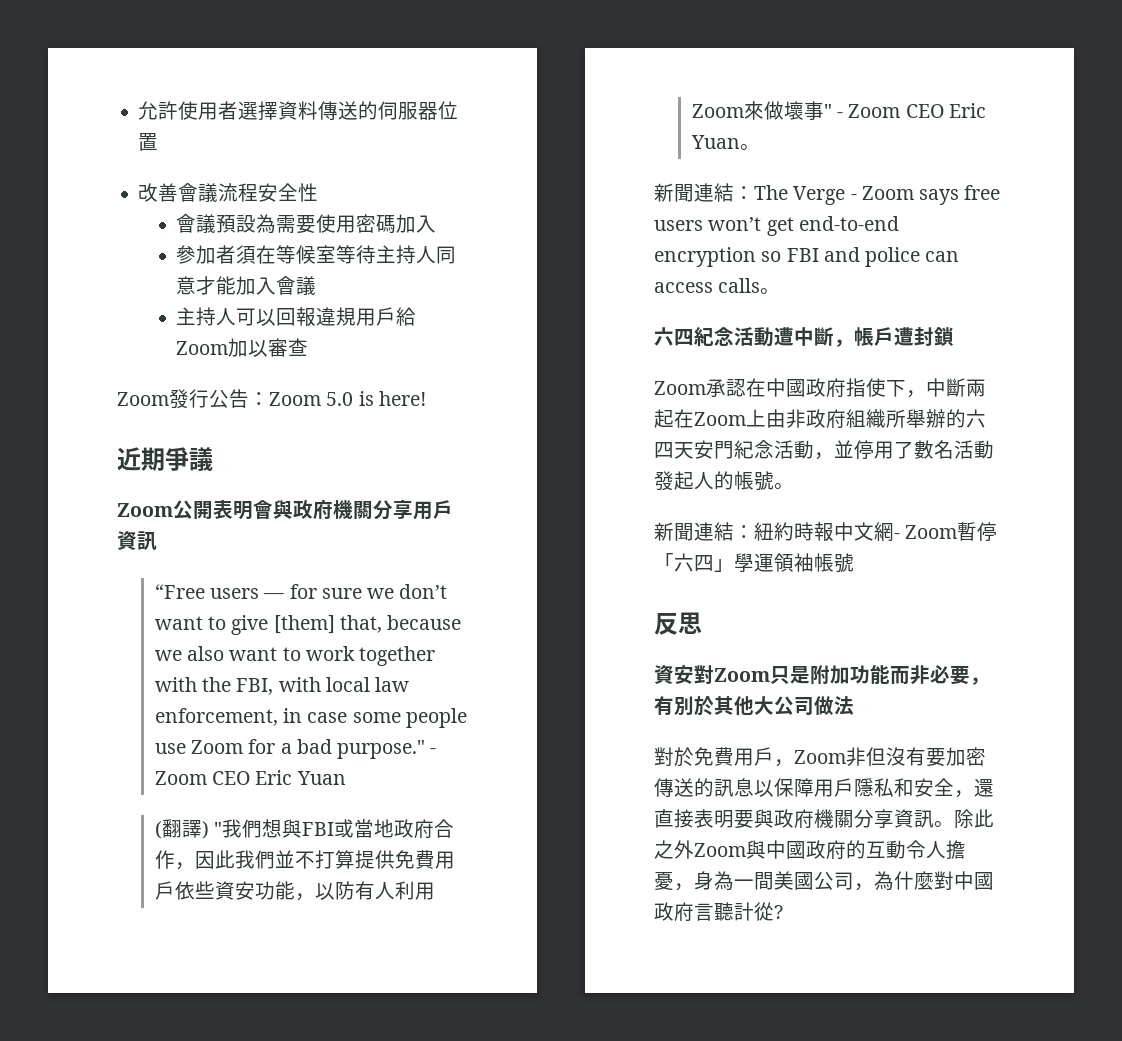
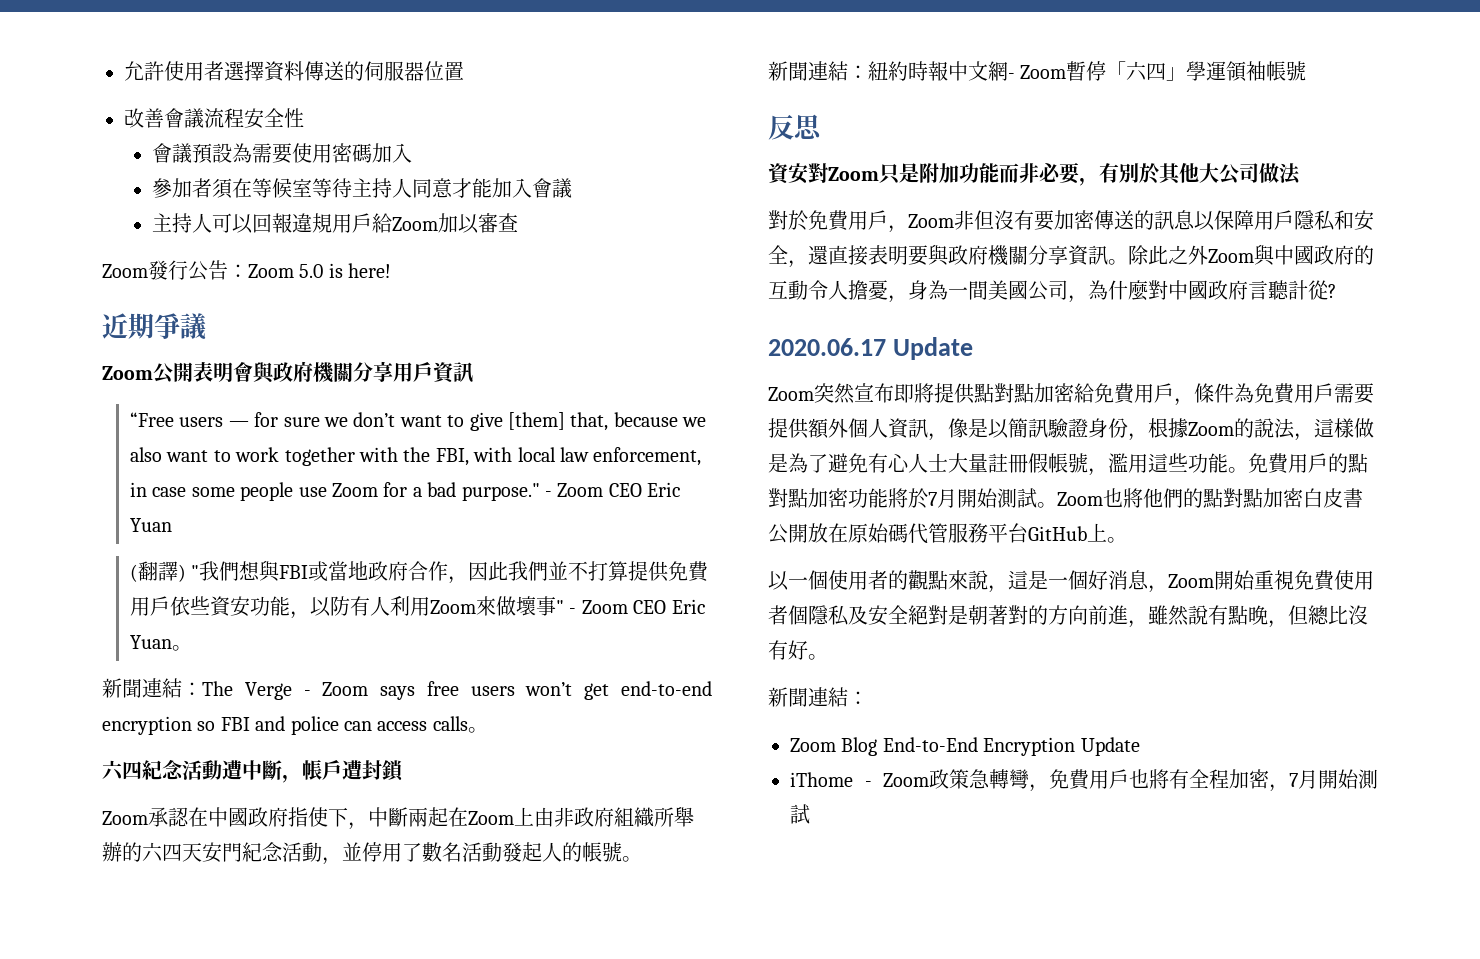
+ 2020.06.17 Update
+ Zoom突然宣布即將提供點對點加密給免費用戶，條件為免費用戶需要提供額外個人資訊，像是以簡訊驗證身份，根據Zoom的說法，這樣做是為了避免有心人士大量註冊假帳號，濫用這些功能。免費用戶的點對點加密功能將於7月開始測試。Zoom也將他們的點對點加密白皮書公開放在原始碼代管服務平台GitHub上。
+ 以一個使用者的觀點來說，這是一個好消息，Zoom開始重視免費使用者個隱私及安全絕對是朝著對的方向前進，雖然說有點晚，但總比沒有好。
+ 新聞連結：
+ Zoom Blog End-to-End Encryption Update
+ iThome - Zoom政策急轉彎，免費用戶也將有全程加密，7月開始測試

